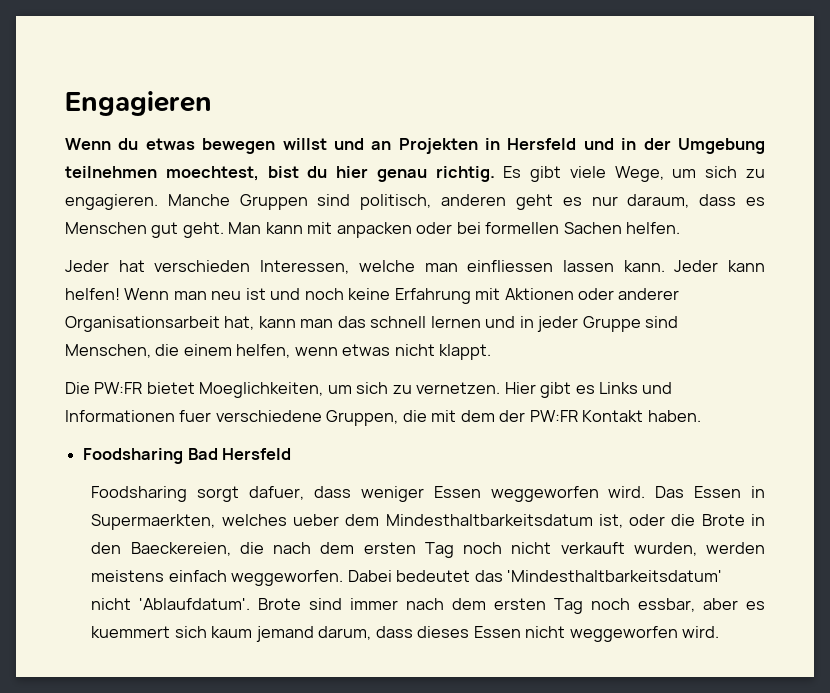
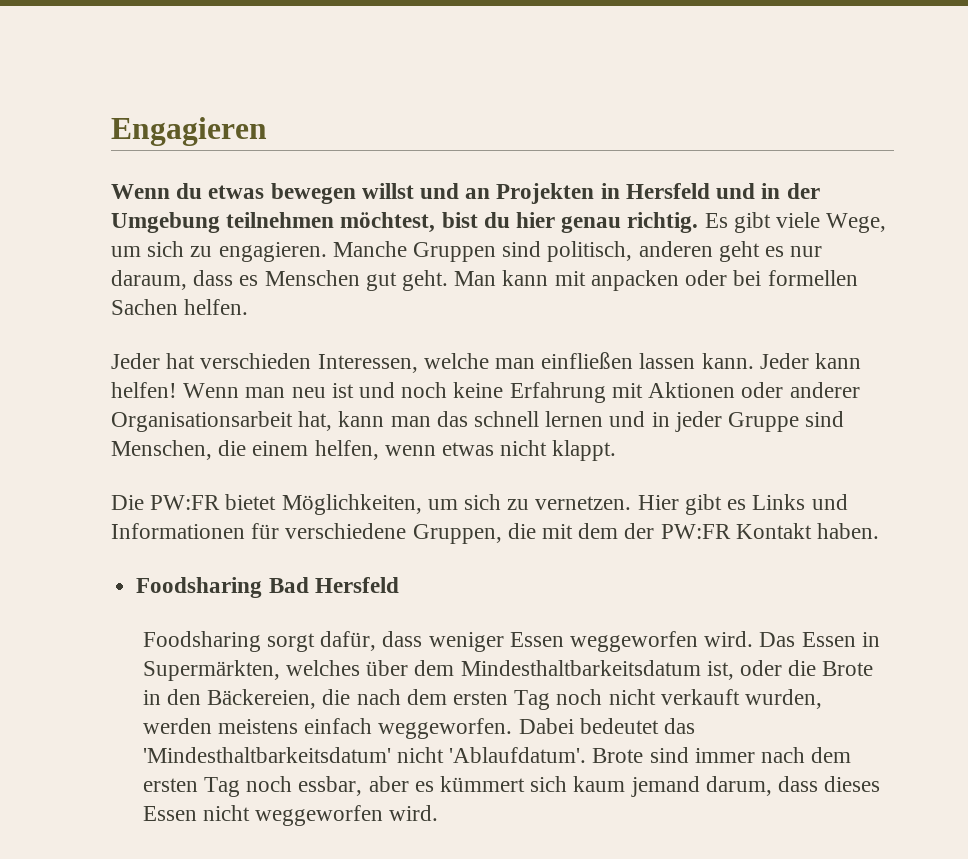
- Wenn du etwas bewegen willst und an Projekten in Hersfeld und in der Umgebung teilnehmen moechtest, bist du hier genau richtig.
+ Wenn du etwas bewegen willst und an Projekten in Hersfeld und in der Umgebung teilnehmen möchtest, bist du hier genau richtig.
- Jeder hat verschieden Interessen, welche man einfliessen lassen kann.
+ Jeder hat verschieden Interessen, welche man einfließen lassen kann.
- Die PW:FR bietet Moeglichkeiten, um sich zu vernetzen.
+ Die PW:FR bietet Möglichkeiten, um sich zu vernetzen.
- Hier gibt es Links und Informationen fuer verschiedene Gruppen, die mit dem der PW:FR Kontakt haben.
+ Hier gibt es Links und Informationen für verschiedene Gruppen, die mit dem der PW:FR Kontakt haben.
- Foodsharing sorgt dafuer, dass weniger Essen weggeworfen wird.
+ Foodsharing sorgt dafür, dass weniger Essen weggeworfen wird.
- Das Essen in Supermaerkten, welches ueber dem Mindesthaltbarkeitsdatum ist, oder die Brote in den Baeckereien, die nach dem ersten Tag noch nicht verkauft wurden, werden meistens einfach weggeworfen.
+ Das Essen in Supermärkten, welches über dem Mindesthaltbarkeitsdatum ist, oder die Brote in den Bäckereien, die nach dem ersten Tag noch nicht verkauft wurden, werden meistens einfach weggeworfen.
- Brote sind immer nach dem ersten Tag noch essbar, aber es kuemmert sich kaum jemand darum, dass dieses Essen nicht weggeworfen wird.
+ Brote sind immer nach dem ersten Tag noch essbar, aber es kümmert sich kaum jemand darum, dass dieses Essen nicht weggeworfen wird.

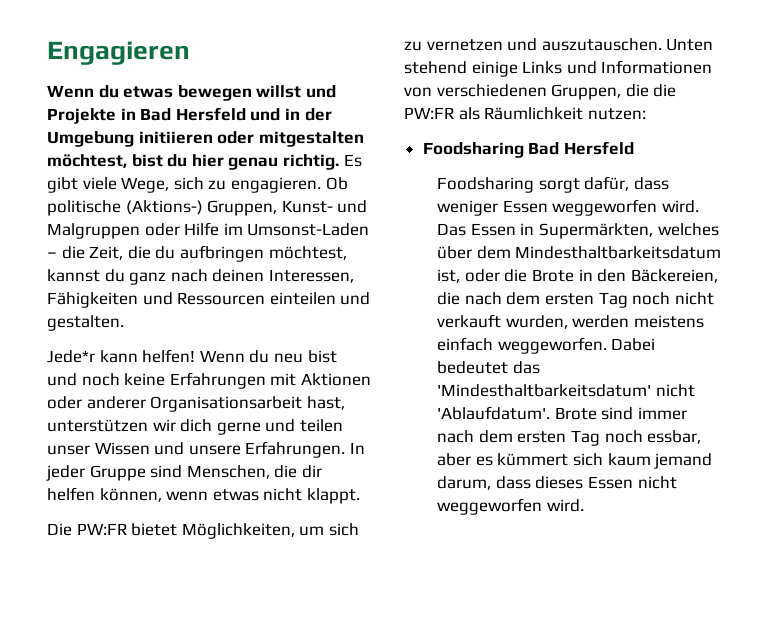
- Wenn du etwas bewegen willst und an Projekten in Hersfeld und in der Umgebung teilnehmen möchtest, bist du hier genau richtig.
+ Wenn du etwas bewegen willst und Projekte in Bad Hersfeld und in der Umgebung initiieren oder mitgestalten möchtest, bist du hier genau richtig.
- Es gibt viele Wege, um sich zu engagieren.
+ Es gibt viele Wege, sich zu engagieren.
- Manche Gruppen sind politisch, anderen geht es nur daraum, dass es Menschen gut geht. Man kann mit anpacken oder bei formellen Sachen helfen.
- Jeder hat verschieden Interessen, welche man einfließen lassen kann. Jeder kann helfen! Wenn man neu ist und noch keine Erfahrung mit Aktionen oder anderer Organisationsarbeit hat, kann man das schnell lernen und in jeder Gruppe sind Menschen, die einem helfen, wenn etwas nicht klappt.
+ Ob politische (Aktions-) Gruppen, Kunst- und Malgruppen oder Hilfe im Umsonst-Laden – die Zeit, die du aufbringen möchtest, kannst du ganz nach deinen Interessen, Fähigkeiten und Ressourcen einteilen und gestalten.
+ Jede*r kann helfen! Wenn du neu bist und noch keine Erfahrungen mit Aktionen oder anderer Organisationsarbeit hast, unterstützen wir dich gerne und teilen unser Wissen und unsere Erfahrungen. In jeder Gruppe sind Menschen, die dir helfen können, wenn etwas nicht klappt.
- Die PW:FR bietet Möglichkeiten, um sich zu vernetzen. Hier gibt es Links und Informationen für verschiedene Gruppen, die mit dem der PW:FR Kontakt haben.
+ Die PW:FR bietet Möglichkeiten, um sich zu vernetzen und auszutauschen. Unten stehend einige Links und Informationen von verschiedenen Gruppen, die die PW:FR als Räumlichkeit nutzen:

